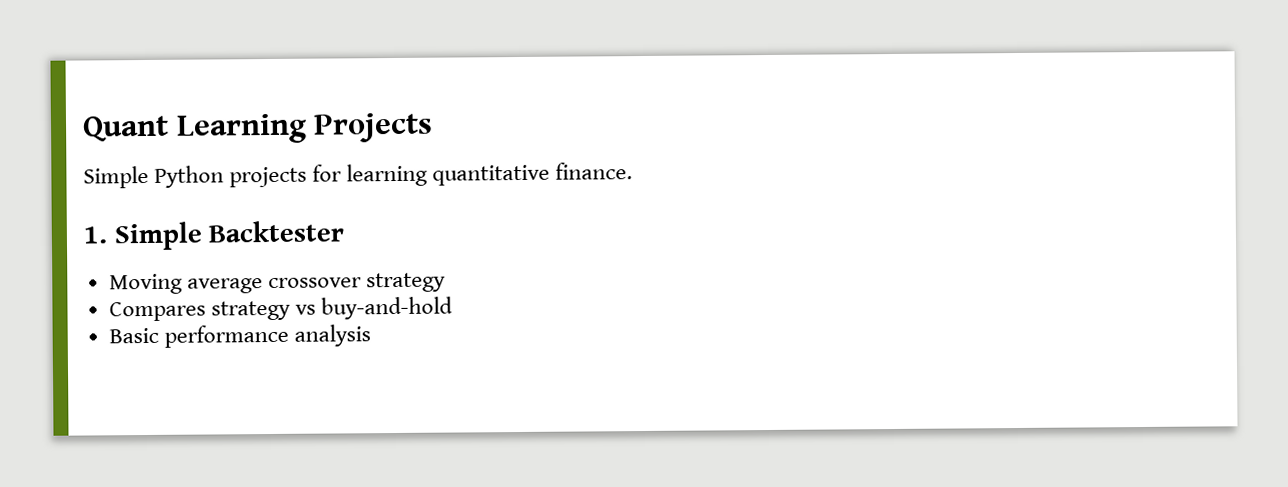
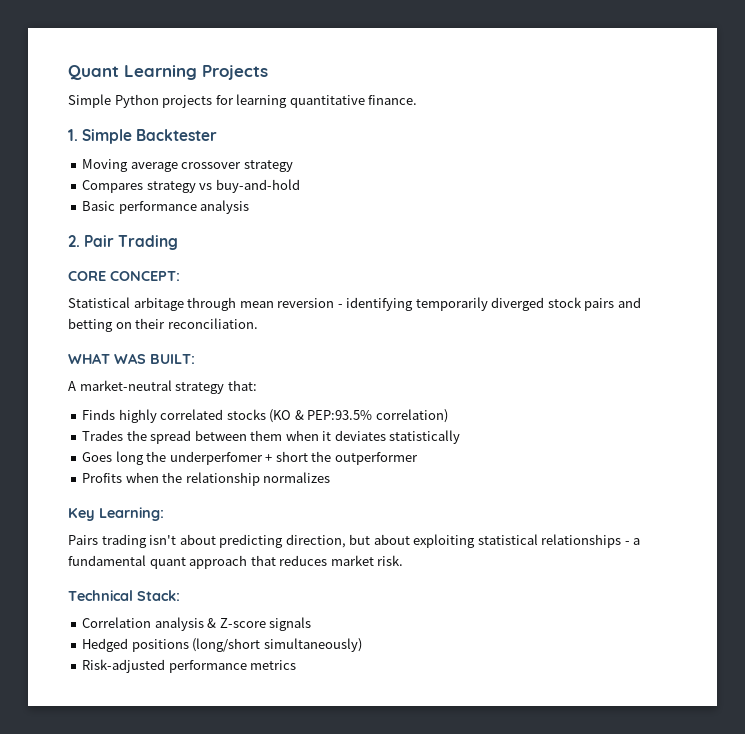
+ 2. Pair Trading
+ CORE CONCEPT:
+ Statistical arbitage through mean reversion - identifying temporarily diverged stock pairs and betting on their reconciliation.
+ WHAT WAS BUILT:
+ A market-neutral strategy that:
+ Finds highly correlated stocks (KO & PEP:93.5% correlation)
+ Trades the spread between them when it deviates statistically
+ Goes long the underperfomer + short the outperformer
+ Profits when the relationship normalizes
+ Key Learning:
+ Pairs trading isn't about predicting direction, but about exploiting statistical relationships - a fundamental quant approach that reduces market risk.
+ Technical Stack:
+ Correlation analysis & Z-score signals
+ Hedged positions (long/short simultaneously)
+ Risk-adjusted performance metrics

